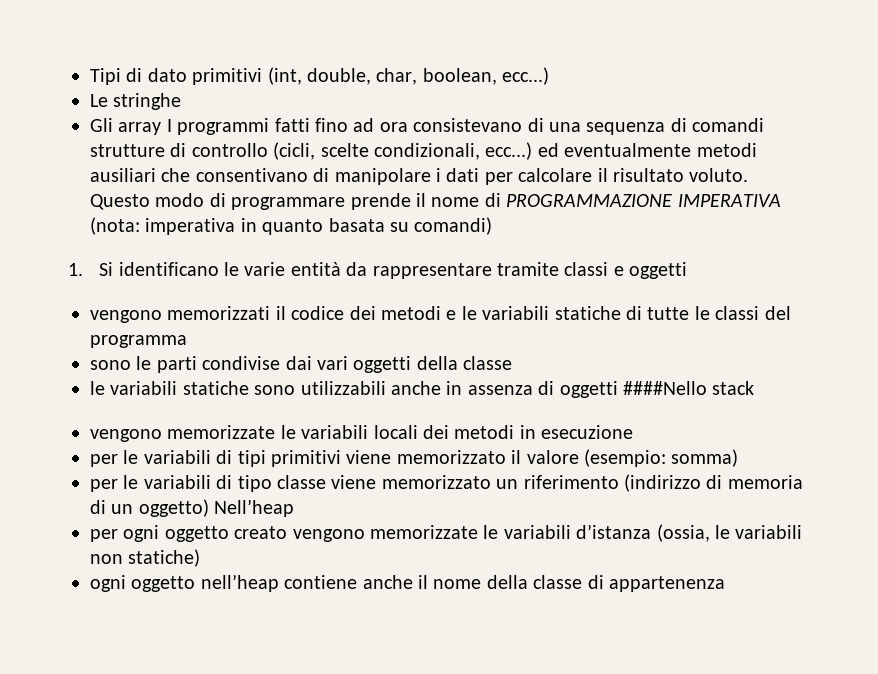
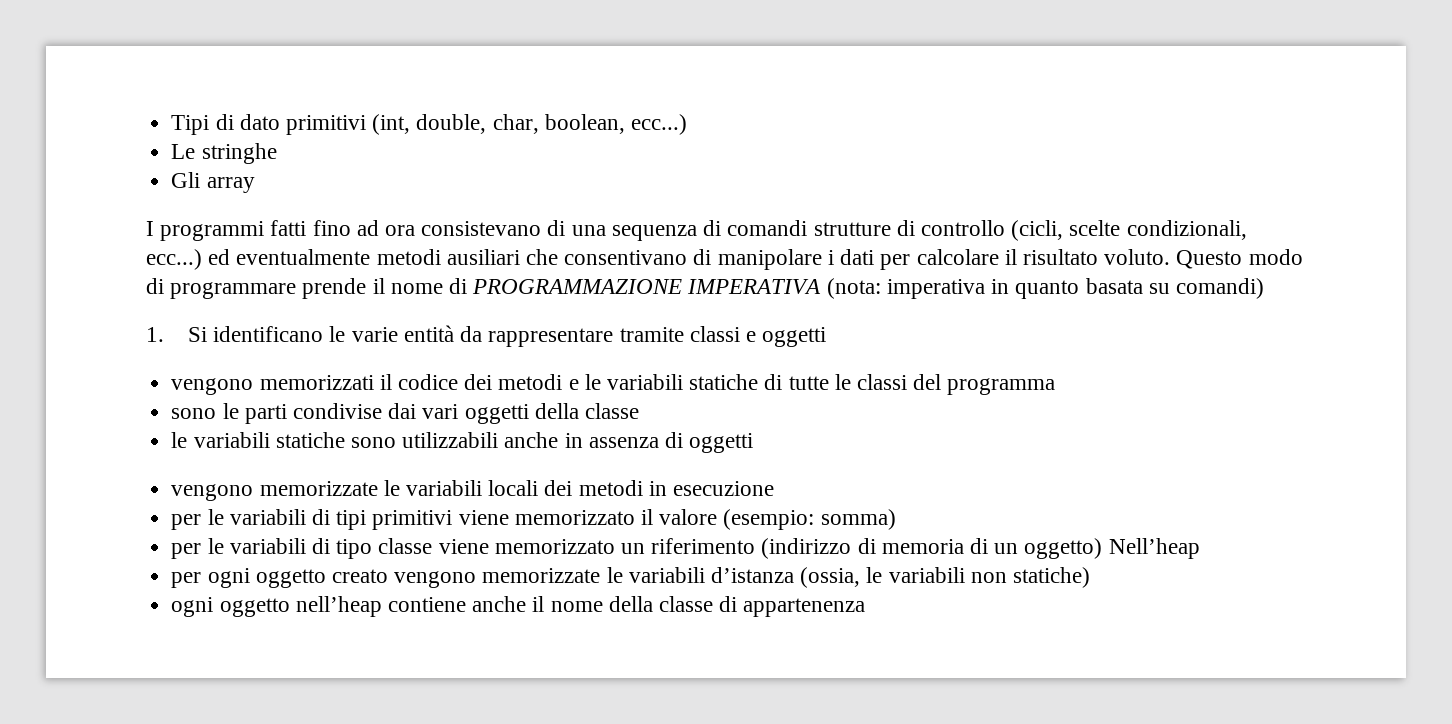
- Gli array I programmi fatti fino ad ora consistevano di una sequenza di comandi strutture di controllo (cicli, scelte condizionali, ecc...) ed eventualmente metodi ausiliari che consentivano di manipolare i dati per calcolare il risultato voluto.
+ Gli array
+ I programmi fatti fino ad ora consistevano di una sequenza di comandi strutture di controllo (cicli, scelte condizionali, ecc...) ed eventualmente metodi ausiliari che consentivano di manipolare i dati per calcolare il risultato voluto.
- le variabili statiche sono utilizzabili anche in assenza di oggetti ####Nello stack
+ le variabili statiche sono utilizzabili anche in assenza di oggetti

